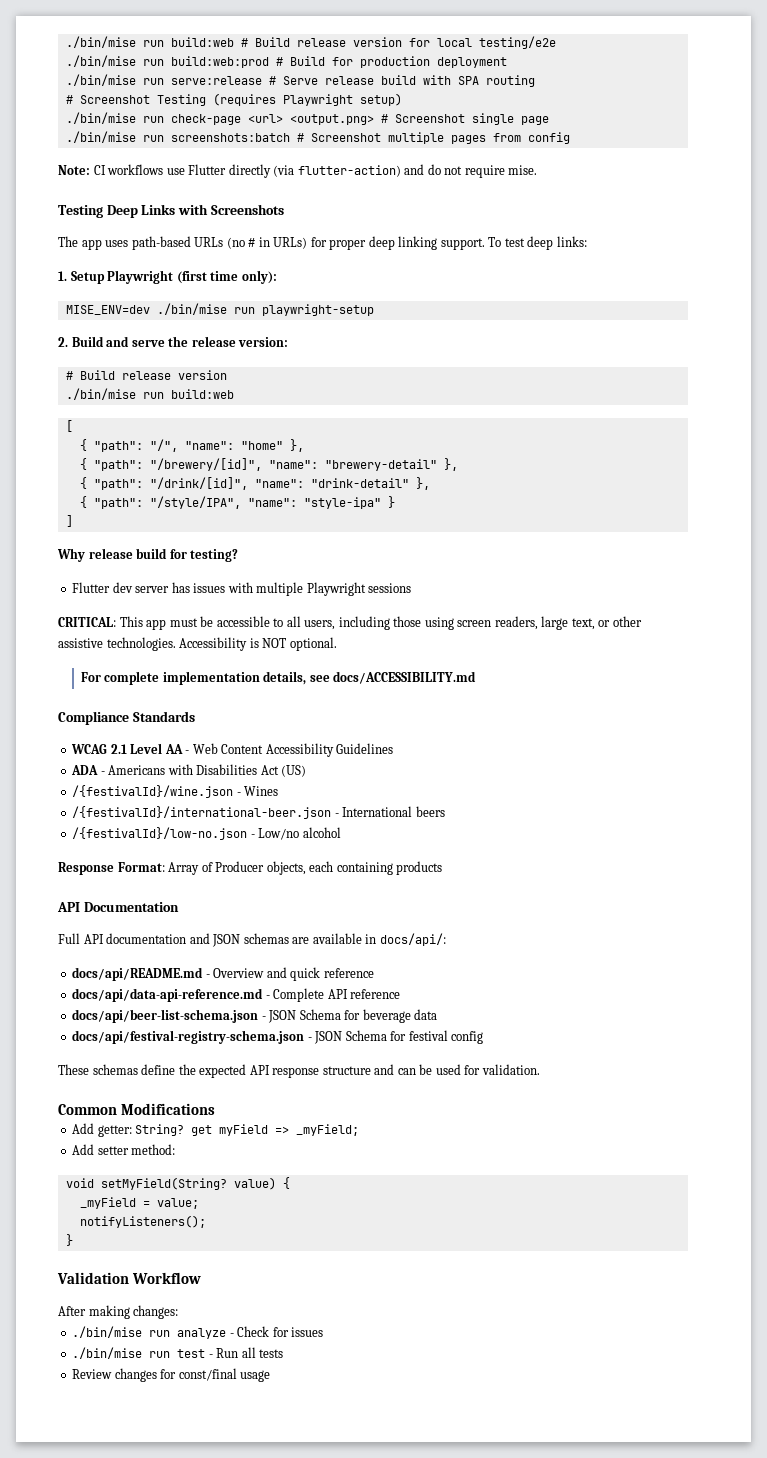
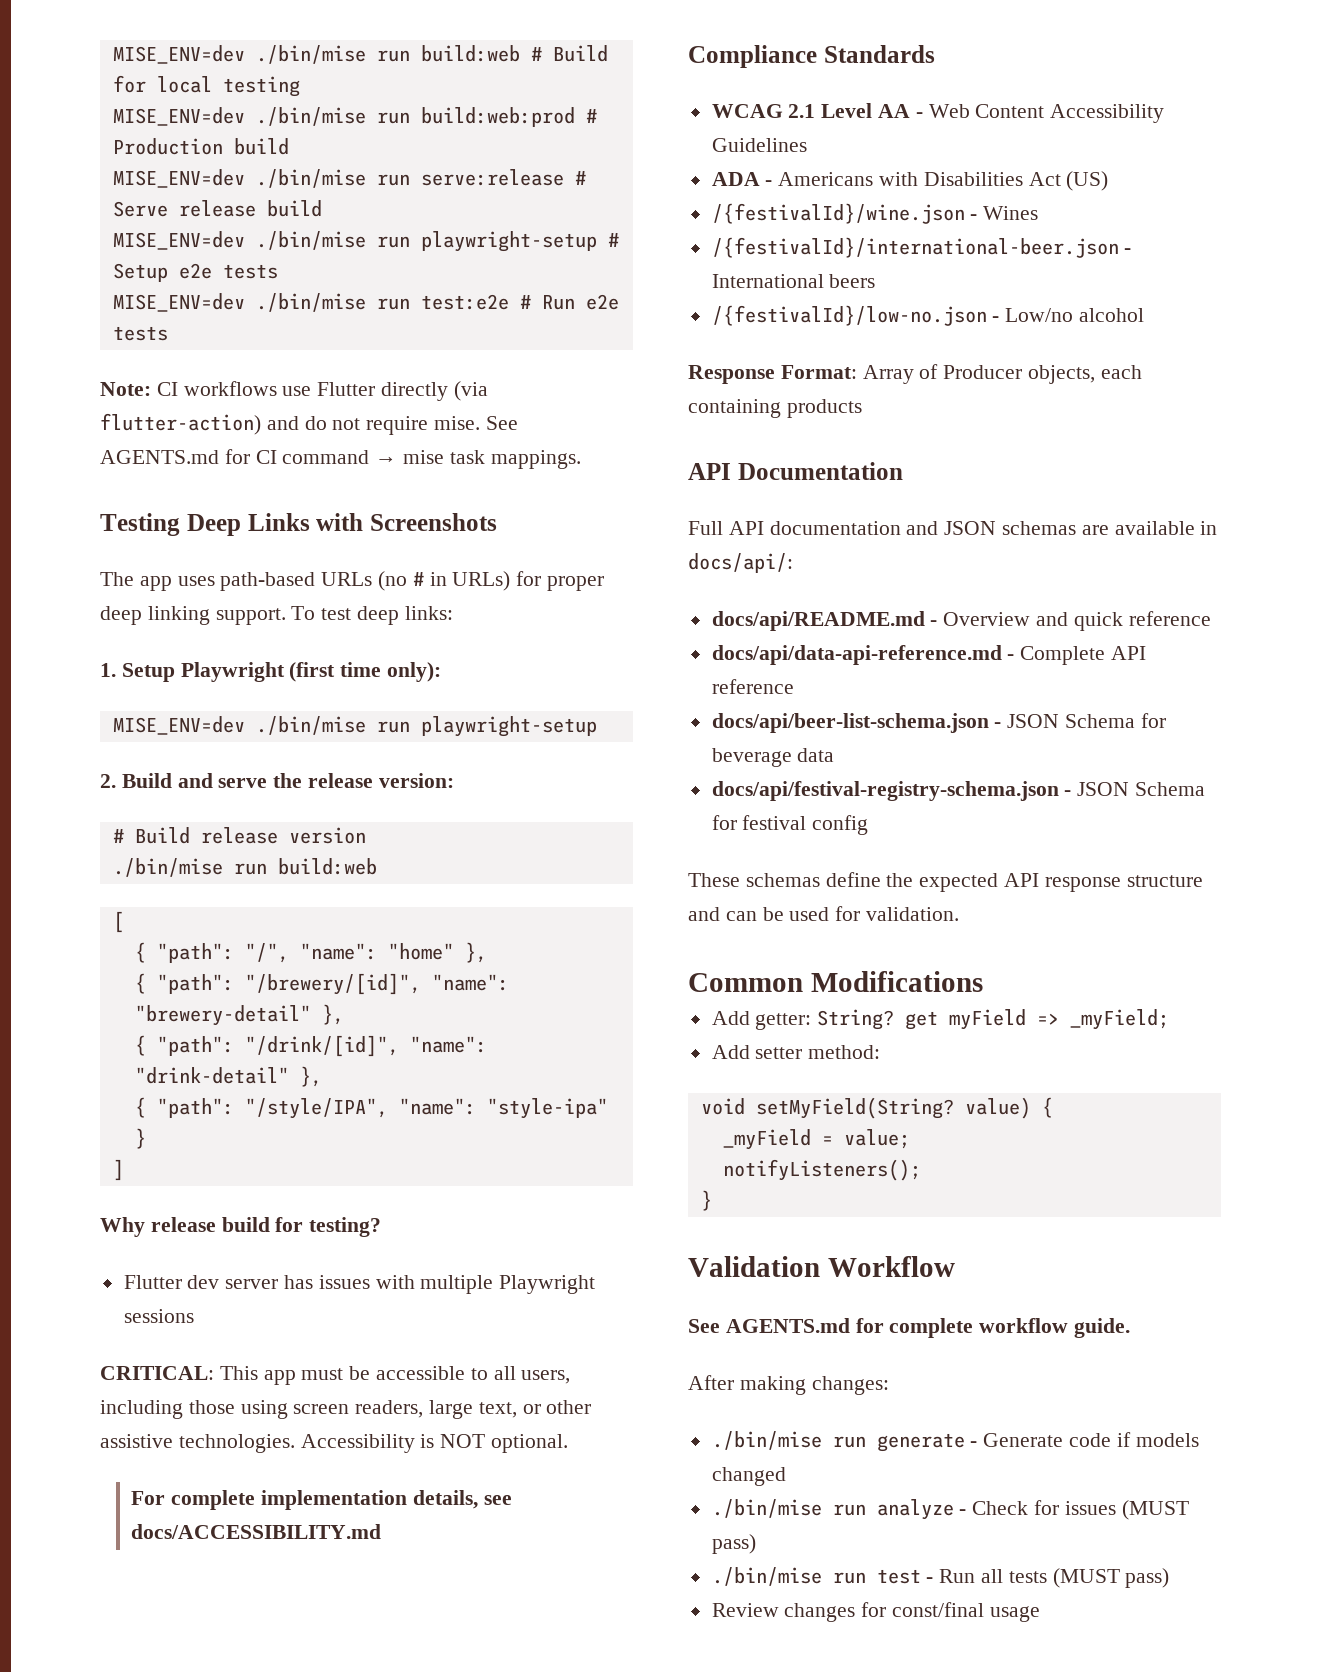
- ./bin/mise run build:web # Build release version for local testing/e2e
- ./bin/mise run build:web:prod # Build for production deployment
- ./bin/mise run serve:release # Serve release build with SPA routing
- # Screenshot Testing (requires Playwright setup)
- ./bin/mise run check-page <url> <output.png> # Screenshot single page
- ./bin/mise run screenshots:batch # Screenshot multiple pages from config
+ MISE_ENV=dev ./bin/mise run build:web # Build for local testing
+ MISE_ENV=dev ./bin/mise run build:web:prod # Production build
+ MISE_ENV=dev ./bin/mise run serve:release # Serve release build
+ MISE_ENV=dev ./bin/mise run playwright-setup # Setup e2e tests
+ MISE_ENV=dev ./bin/mise run test:e2e # Run e2e tests
+ See AGENTS.md for CI command → mise task mappings.
+ See AGENTS.md for complete workflow guide.
  After making changes:
+ ./bin/mise run generate - Generate code if models changed
- ./bin/mise run analyze - Check for issues
+ ./bin/mise run analyze - Check for issues (MUST pass)
- ./bin/mise run test - Run all tests
+ ./bin/mise run test - Run all tests (MUST pass)

